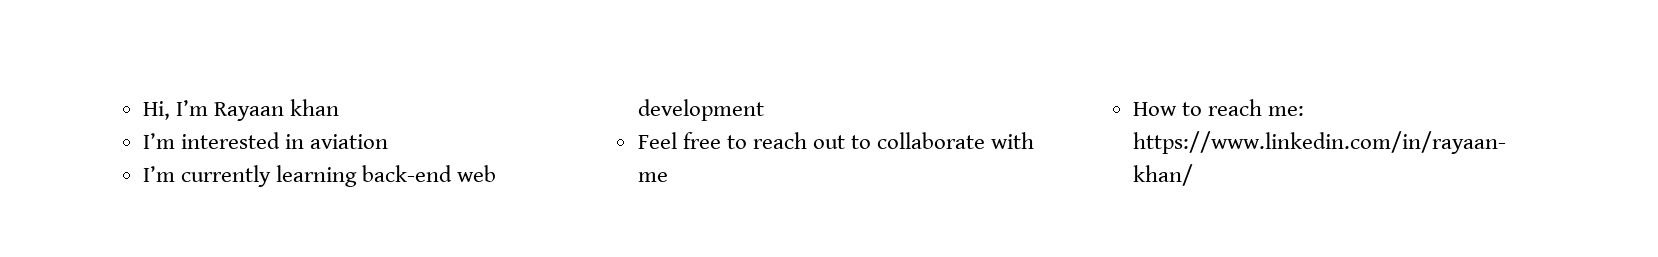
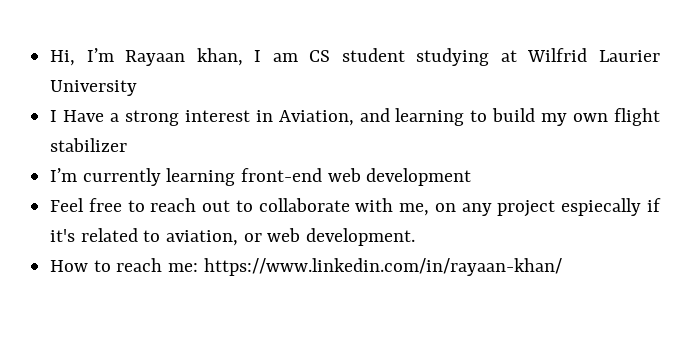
- Hi, I’m Rayaan khan
- I’m interested in aviation
+ Hi, I’m Rayaan khan, I am CS student studying at Wilfrid Laurier University
+ I Have a strong interest in Aviation, and learning to build my own flight stabilizer
- I’m currently learning back-end web development
+ I’m currently learning front-end web development
- Feel free to reach out to collaborate with me
+ Feel free to reach out to collaborate with me, on any project espiecally if it's related to aviation, or web development.

